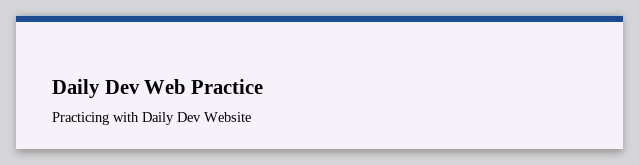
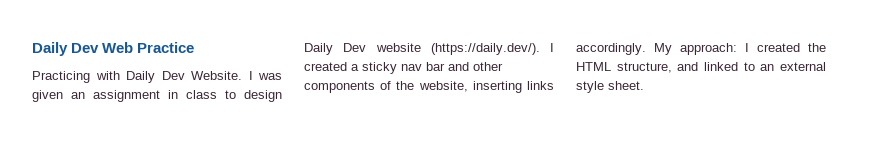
- Practicing with Daily Dev Website
+ Practicing with Daily Dev Website. I was given an assignment in class to design Daily Dev website (https://daily.dev/). I created a sticky nav bar and other components of the website, inserting links accordingly. My approach: I created the HTML structure, and linked to an external style sheet.

